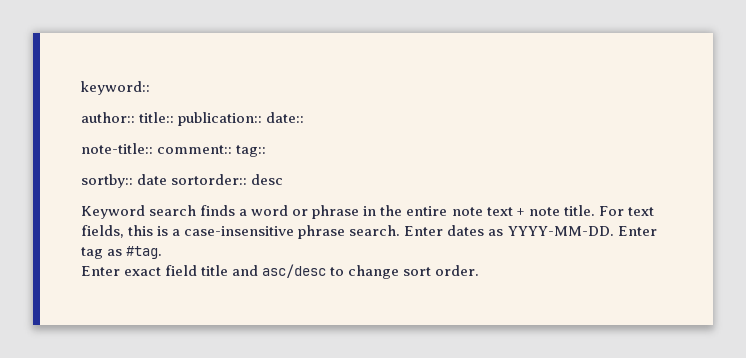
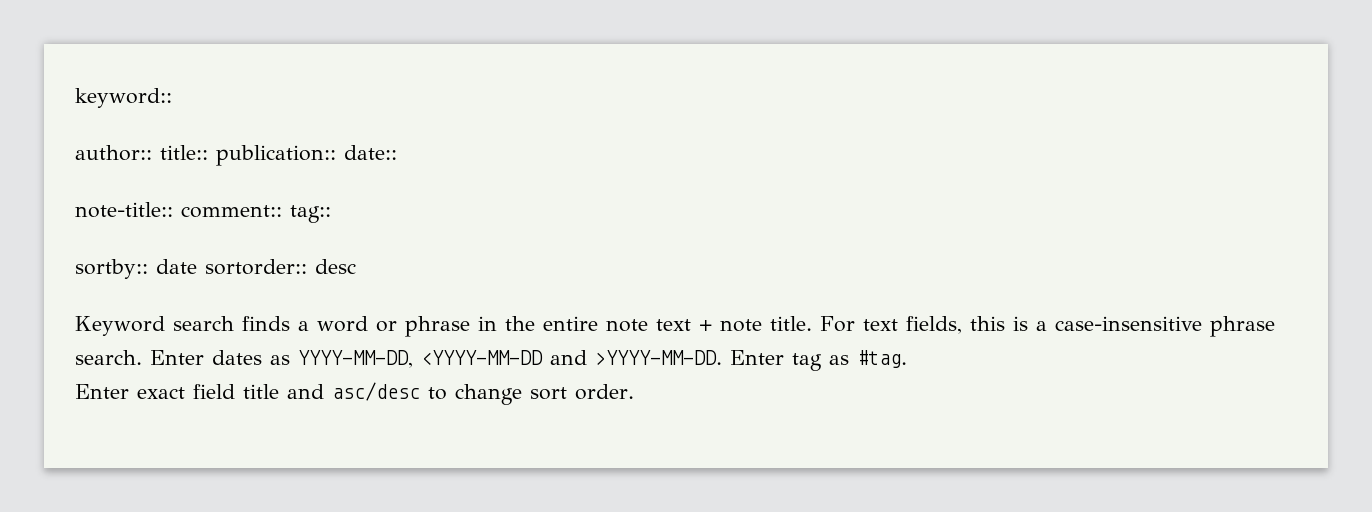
- Enter dates as YYYY-MM-DD.
+ Enter dates as YYYY-MM-DD, <YYYY-MM-DD and >YYYY-MM-DD.

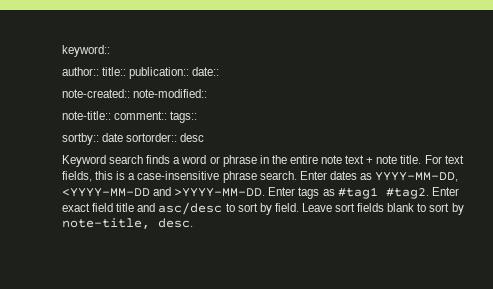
+ note-created:: note-modified::
- note-title:: comment:: tag::
+ note-title:: comment:: tags::
- Enter tag as #tag.
- Enter exact field title and asc/desc to change sort order.
+ Enter tags as #tag1 #tag2. Enter exact field title and asc/desc to sort by field. Leave sort fields blank to sort by note-title, desc.

